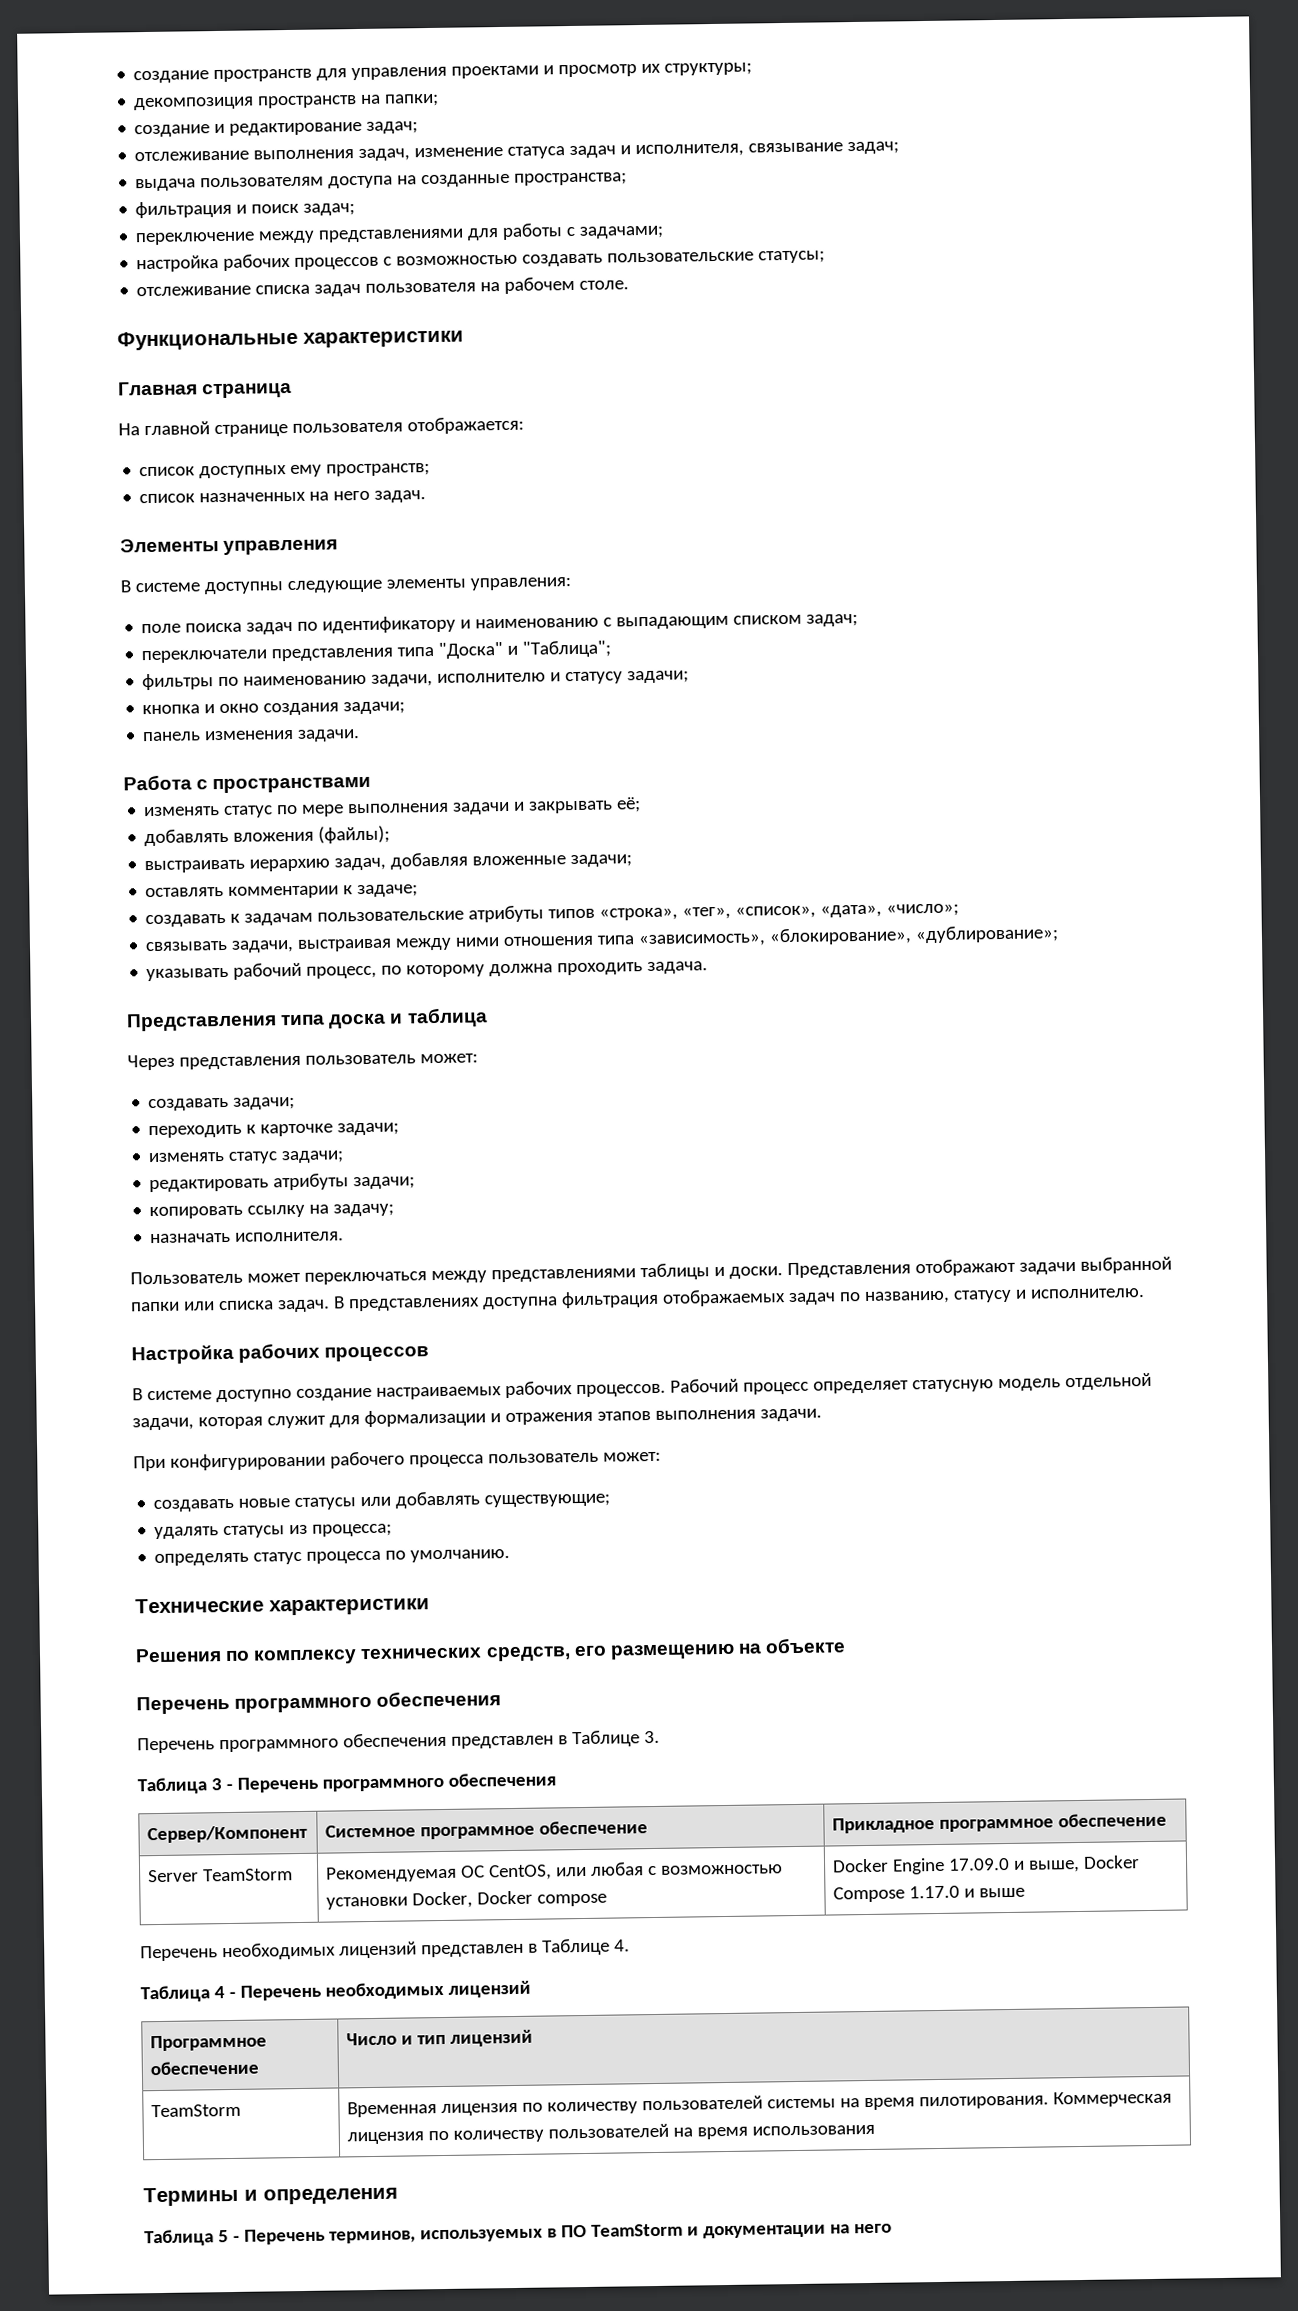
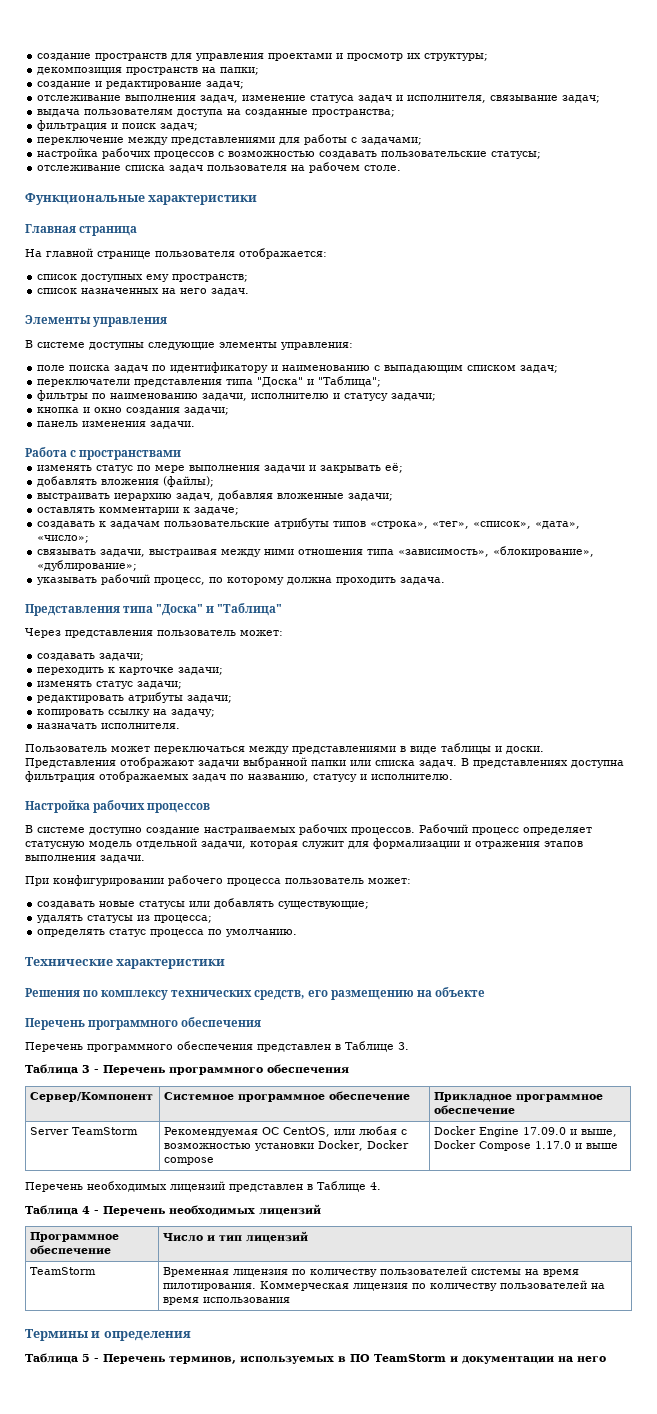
- Представления типа доска и таблица
+ Представления типа "Доска" и "Таблица"
- Пользователь может переключаться между представлениями таблицы и доски.
+ Пользователь может переключаться между представлениями в виде таблицы и доски.

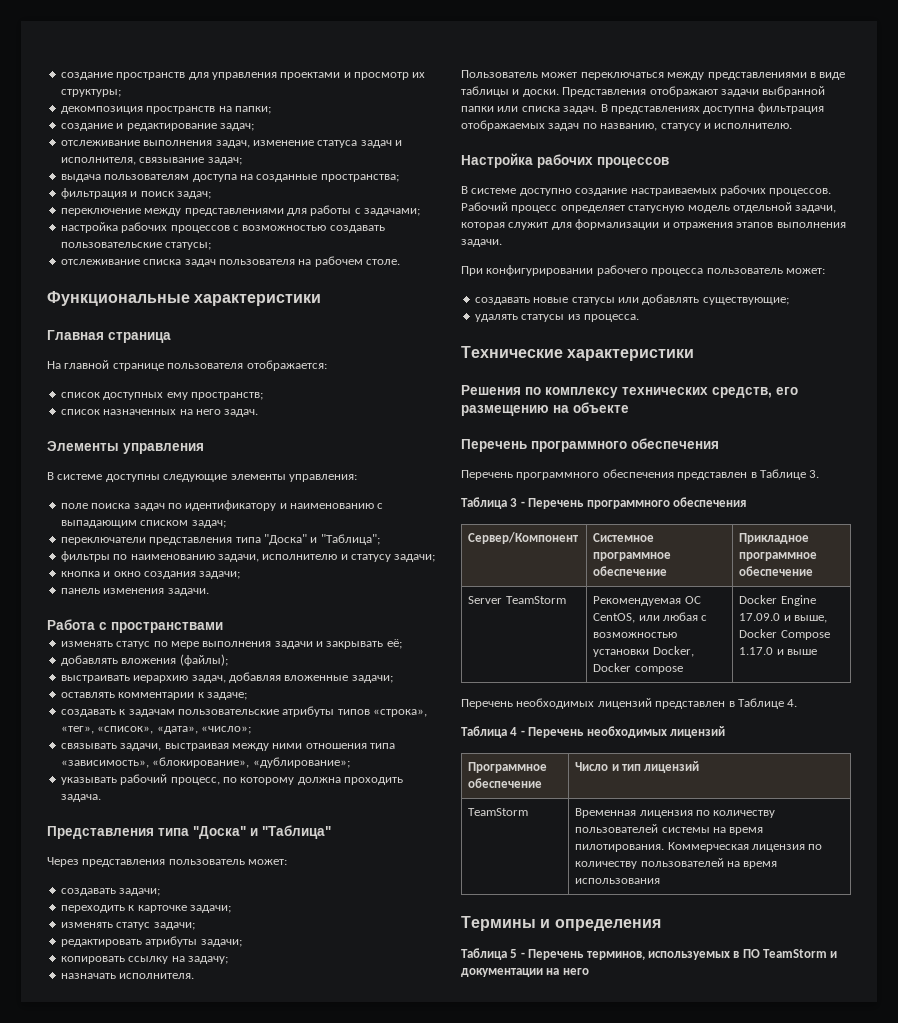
- удалять статусы из процесса;
- определять статус процесса по умолчанию.
+ удалять статусы из процесса.

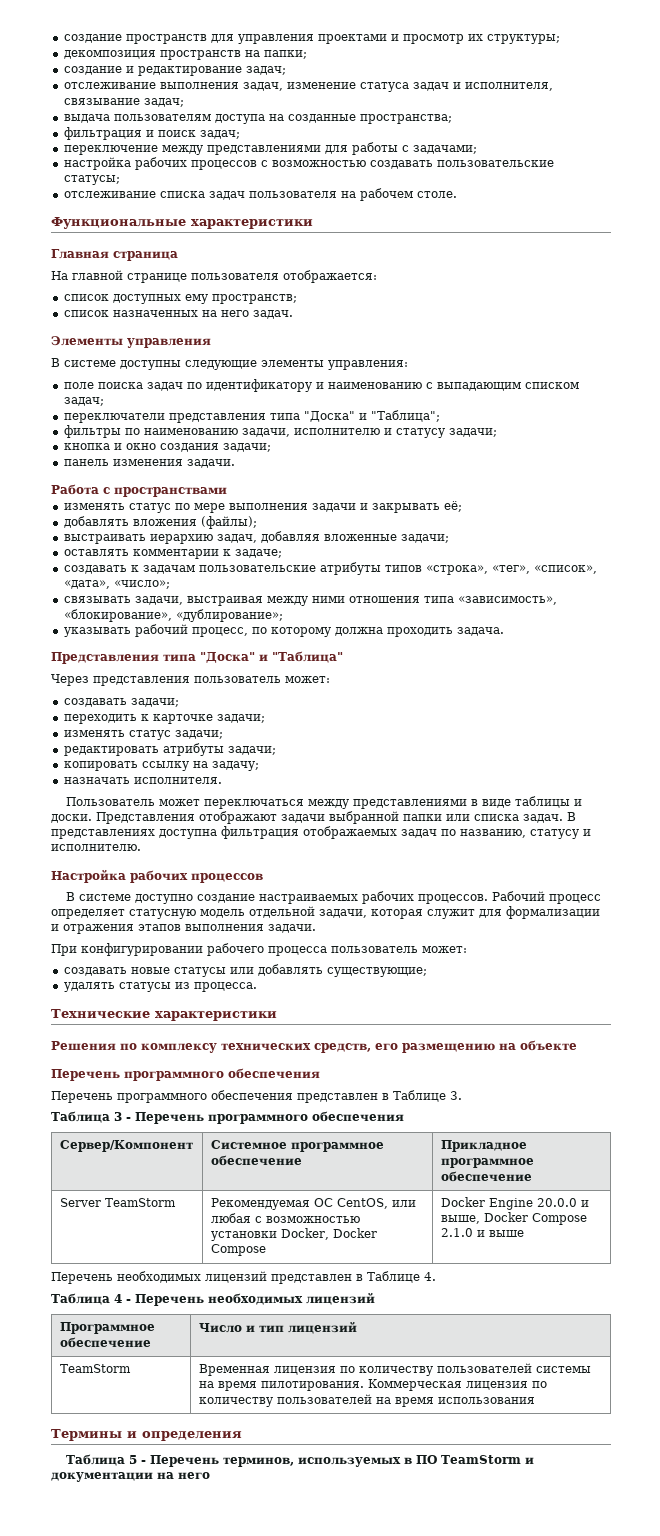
- Server TeamStorm | Рекомендуемая ОС CentOS, или любая с возможностью установки Docker, Docker compose | Docker Engine 17.09.0 и выше, Docker Compose 1.17.0 и выше
+ Server TeamStorm | Рекомендуемая ОС CentOS, или любая с возможностью установки Docker, Docker Сompose | Docker Engine 20.0.0 и выше, Docker Compose 2.1.0 и выше

